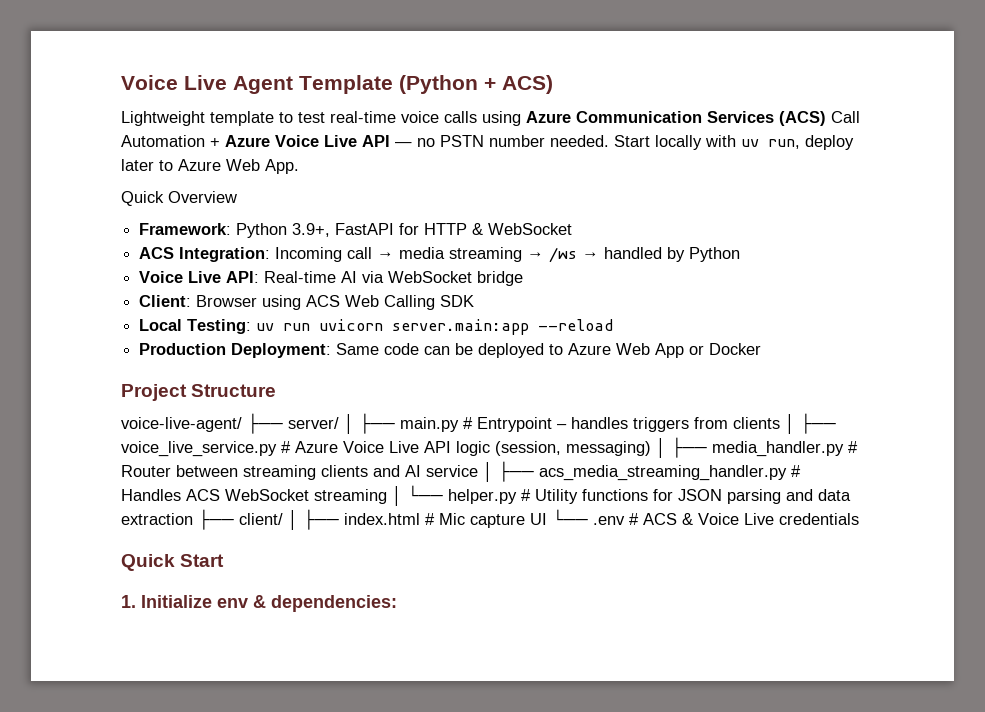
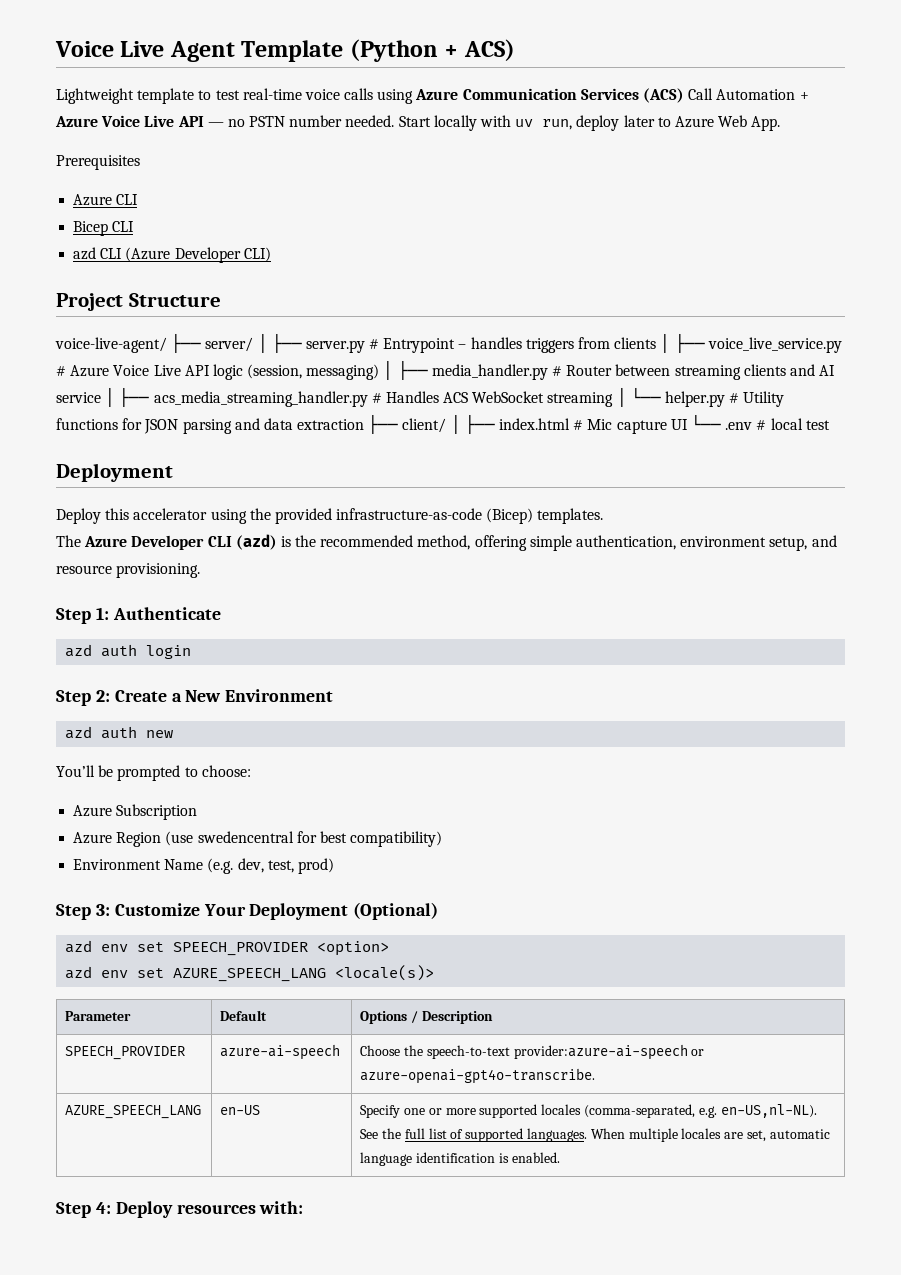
- Quick Overview
- Framework: Python 3.9+, FastAPI for HTTP & WebSocket
- ACS Integration: Incoming call → media streaming → /ws → handled by Python
- Voice Live API: Real-time AI via WebSocket bridge
- Client: Browser using ACS Web Calling SDK
- Local Testing: uv run uvicorn server.main:app --reload
- Production Deployment: Same code can be deployed to Azure Web App or Docker
+ Prerequisites
+ Azure CLI
+ Bicep CLI
+ azd CLI (Azure Developer CLI)
- voice-live-agent/ ├── server/ │ ├── main.py # Entrypoint – handles triggers from clients │ ├── voice_live_service.py # Azure Voice Live API logic (session, messaging) │ ├── media_handler.py # Router between streaming clients and AI service │ ├── acs_media_streaming_handler.py # Handles ACS WebSocket streaming │ └── helper.py # Utility functions for JSON parsing and data extraction ├── client/ │ ├── index.html # Mic capture UI └── .env # ACS & Voice Live credentials
- Quick Start
- 1. Initialize env & dependencies:
+ voice-live-agent/ ├── server/ │ ├── server.py # Entrypoint – handles triggers from clients │ ├── voice_live_service.py # Azure Voice Live API logic (session, messaging) │ ├── media_handler.py # Router between streaming clients and AI service │ ├── acs_media_streaming_handler.py # Handles ACS WebSocket streaming │ └── helper.py # Utility functions for JSON parsing and data extraction ├── client/ │ ├── index.html # Mic capture UI └── .env # local test
+ Deployment
+ Deploy this accelerator using the provided infrastructure-as-code (Bicep) templates.
+ The Azure Developer CLI (azd) is the recommended method, offering simple authentication, environment setup, and resource provisioning.
+ Step 1: Authenticate
+ azd auth login
+ Step 2: Create a New Environment
+ azd auth new
+ You’ll be prompted to choose:
+ Azure Subscription
+ Azure Region (use swedencentral for best compatibility)
+ Environment Name (e.g. dev, test, prod)
+ Step 3: Customize Your Deployment (Optional)
+ azd env set SPEECH_PROVIDER <option>
+ azd env set AZURE_SPEECH_LANG <locale(s)>
+ Parameter | Default | Options / Description
+ SPEECH_PROVIDER | azure-ai-speech | Choose the speech-to-text provider:azure-ai-speech or azure-openai-gpt4o-transcribe.
+ AZURE_SPEECH_LANG | en-US | Specify one or more supported locales (comma-separated, e.g. en-US,nl-NL). See the full list of supported languages. When multiple locales are set, automatic language identification is enabled.
+ Step 4: Deploy resources with:

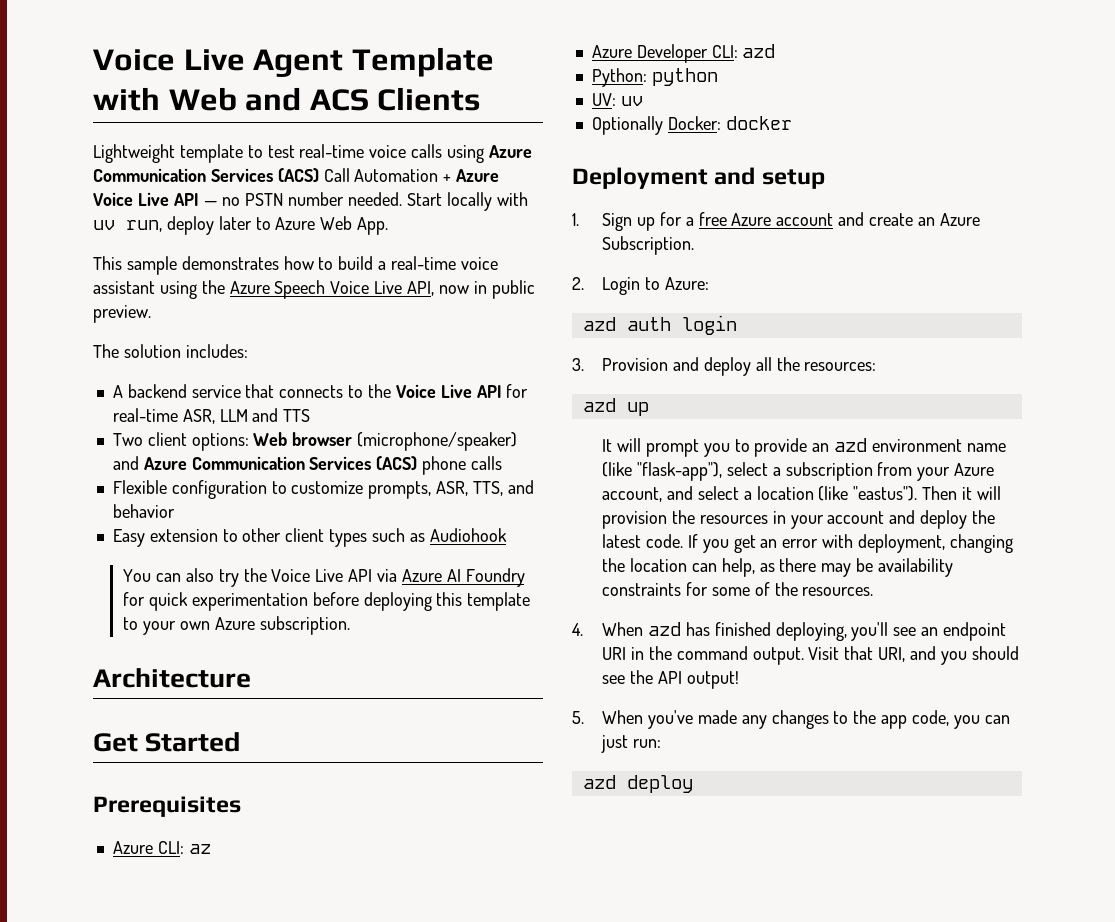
- Voice Live Agent Template (Python + ACS)
+ Voice Live Agent Template with Web and ACS Clients
+ This sample demonstrates how to build a real-time voice assistant using the Azure Speech Voice Live API, now in public preview.
+ The solution includes:
+ A backend service that connects to the Voice Live API for real-time ASR, LLM and TTS
+ Two client options: Web browser (microphone/speaker) and Azure Communication Services (ACS) phone calls
+ Flexible configuration to customize prompts, ASR, TTS, and behavior
+ Easy extension to other client types such as Audiohook
+ You can also try the Voice Live API via Azure AI Foundry for quick experimentation before deploying this template to your own Azure subscription.
+ Architecture
+ Get Started
  Prerequisites
- Azure CLI
- Bicep CLI
- azd CLI (Azure Developer CLI)
- Project Structure
- voice-live-agent/ ├── server/ │ ├── server.py # Entrypoint – handles triggers from clients │ ├── voice_live_service.py # Azure Voice Live API logic (session, messaging) │ ├── media_handler.py # Router between streaming clients and AI service │ ├── acs_media_streaming_handler.py # Handles ACS WebSocket streaming │ └── helper.py # Utility functions for JSON parsing and data extraction ├── client/ │ ├── index.html # Mic capture UI └── .env # local test
- Deployment
- Deploy this accelerator using the provided infrastructure-as-code (Bicep) templates.
- The Azure Developer CLI (azd) is the recommended method, offering simple authentication, environment setup, and resource provisioning.
- Step 1: Authenticate
+ Azure CLI: az
+ Azure Developer CLI: azd
+ Python: python
+ UV: uv
+ Optionally Docker: docker
+ Deployment and setup
+ 1. Sign up for a free Azure account and create an Azure Subscription.
+ 2. Login to Azure:
  azd auth login
- Step 2: Create a New Environment
- azd auth new
- You’ll be prompted to choose:
- Azure Subscription
- Azure Region (use swedencentral for best compatibility)
- Environment Name (e.g. dev, test, prod)
- Step 3: Customize Your Deployment (Optional)
- azd env set SPEECH_PROVIDER <option>
- azd env set AZURE_SPEECH_LANG <locale(s)>
- Parameter | Default | Options / Description
- SPEECH_PROVIDER | azure-ai-speech | Choose the speech-to-text provider:azure-ai-speech or azure-openai-gpt4o-transcribe.
- AZURE_SPEECH_LANG | en-US | Specify one or more supported locales (comma-separated, e.g. en-US,nl-NL). See the full list of supported languages. When multiple locales are set, automatic language identification is enabled.
- Step 4: Deploy resources with:
+ 3. Provision and deploy all the resources:
+ azd up
+ It will prompt you to provide an azd environment name (like "flask-app"), select a subscription from your Azure account, and select a location (like "eastus"). Then it will provision the resources in your account and deploy the latest code. If you get an error with deployment, changing the location can help, as there may be availability constraints for some of the resources.
+ 4. When azd has finished deploying, you'll see an endpoint URI in the command output. Visit that URI, and you should see the API output!
+ 5. When you've made any changes to the app code, you can just run:
+ azd deploy

